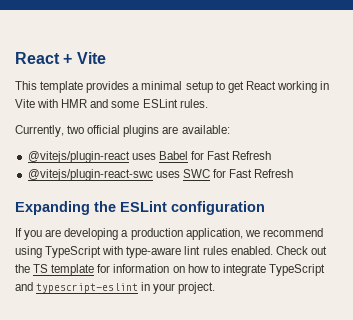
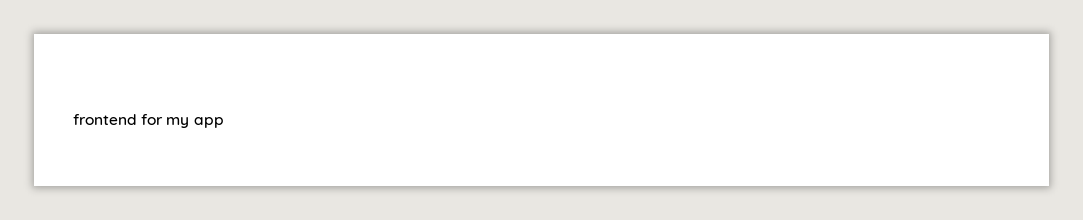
- React + Vite
- This template provides a minimal setup to get React working in Vite with HMR and some ESLint rules.
- Currently, two official plugins are available:
- @vitejs/plugin-react uses Babel for Fast Refresh
- @vitejs/plugin-react-swc uses SWC for Fast Refresh
- Expanding the ESLint configuration
- If you are developing a production application, we recommend using TypeScript with type-aware lint rules enabled. Check out the TS template for information on how to integrate TypeScript and typescript-eslint in your project.
+ frontend for my app

